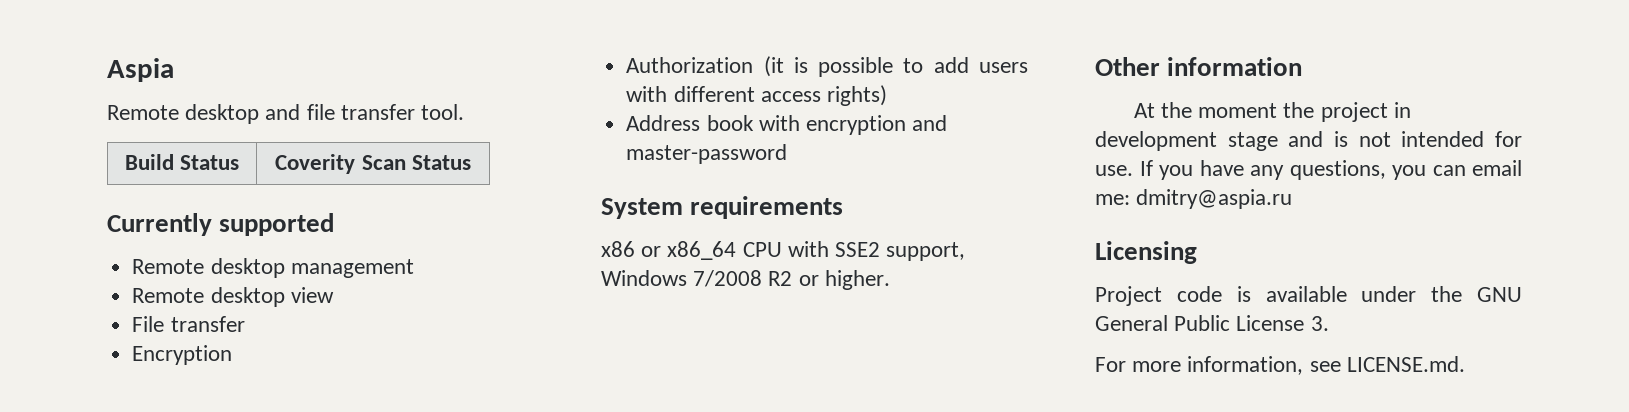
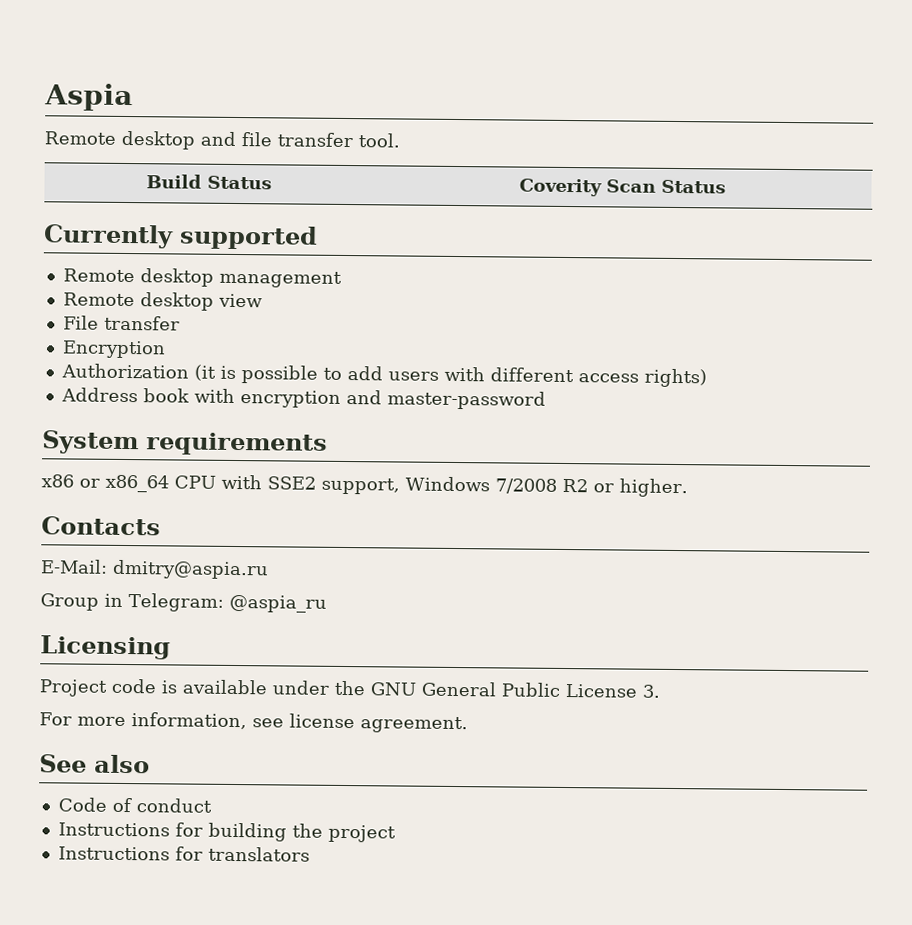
- Other information
- At the moment the project in development stage and is not intended for use. If you have any questions, you can email me: dmitry@aspia.ru
+ Contacts
+ E-Mail: dmitry@aspia.ru
+ Group in Telegram: @aspia_ru
- For more information, see LICENSE.md.
+ For more information, see license agreement.
+ See also
+ Code of conduct
+ Instructions for building the project
+ Instructions for translators

